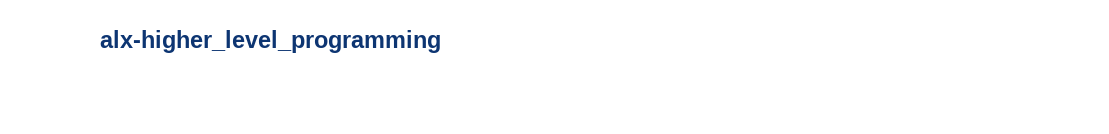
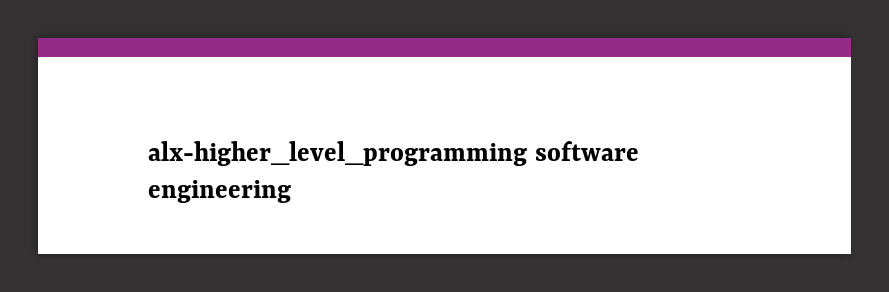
- alx-higher_level_programming
+ alx-higher_level_programming software engineering

